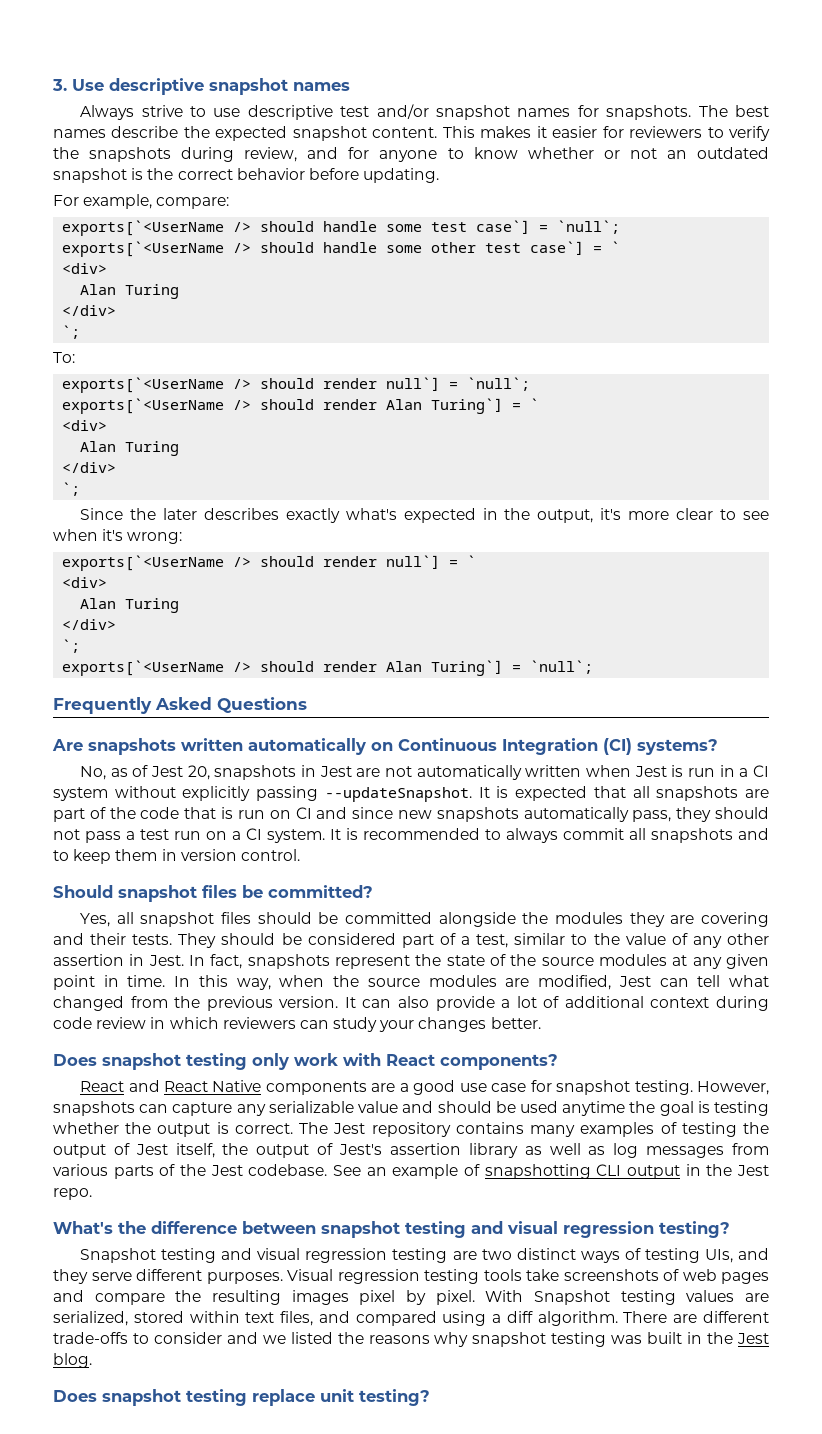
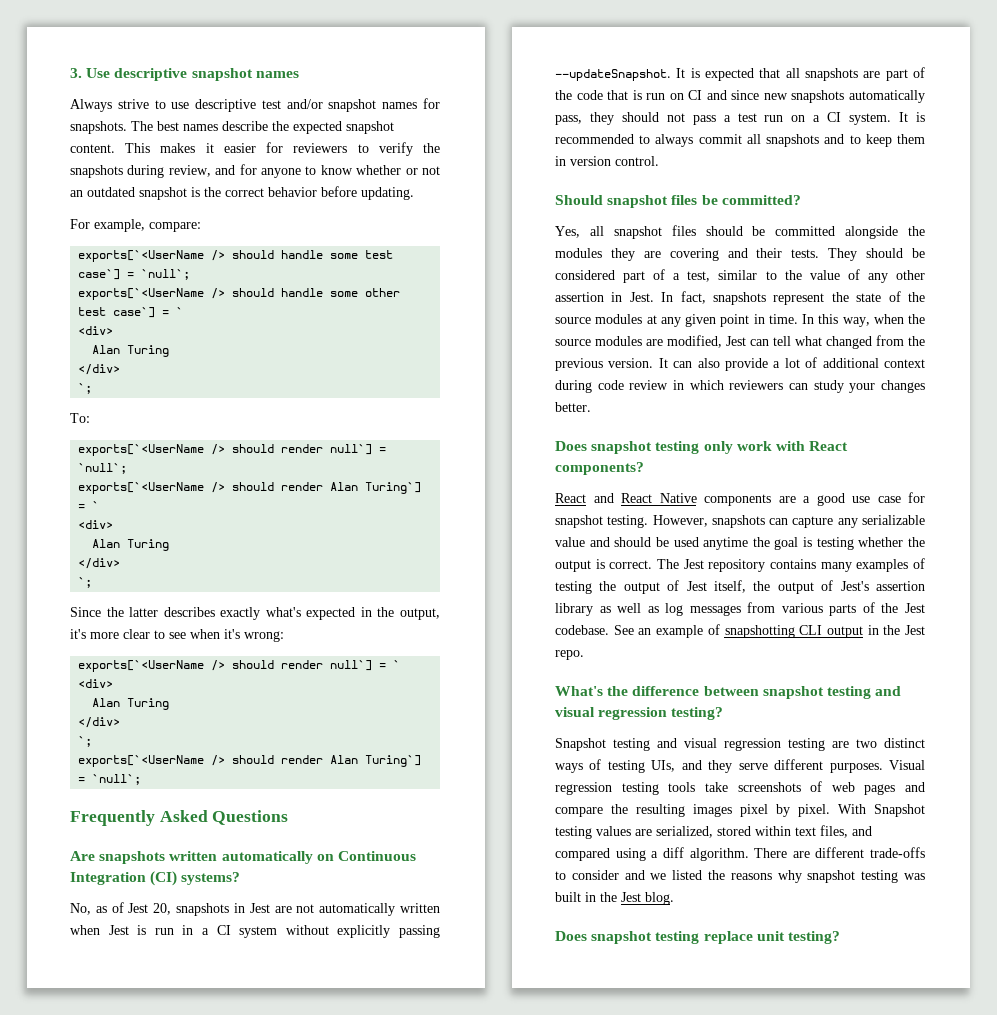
- Since the later describes exactly what's expected in the output, it's more clear to see when it's wrong:
+ Since the latter describes exactly what's expected in the output, it's more clear to see when it's wrong:

